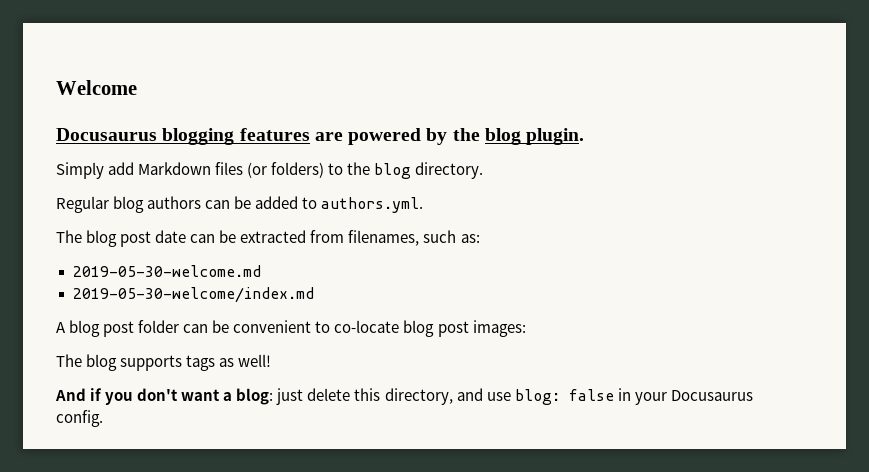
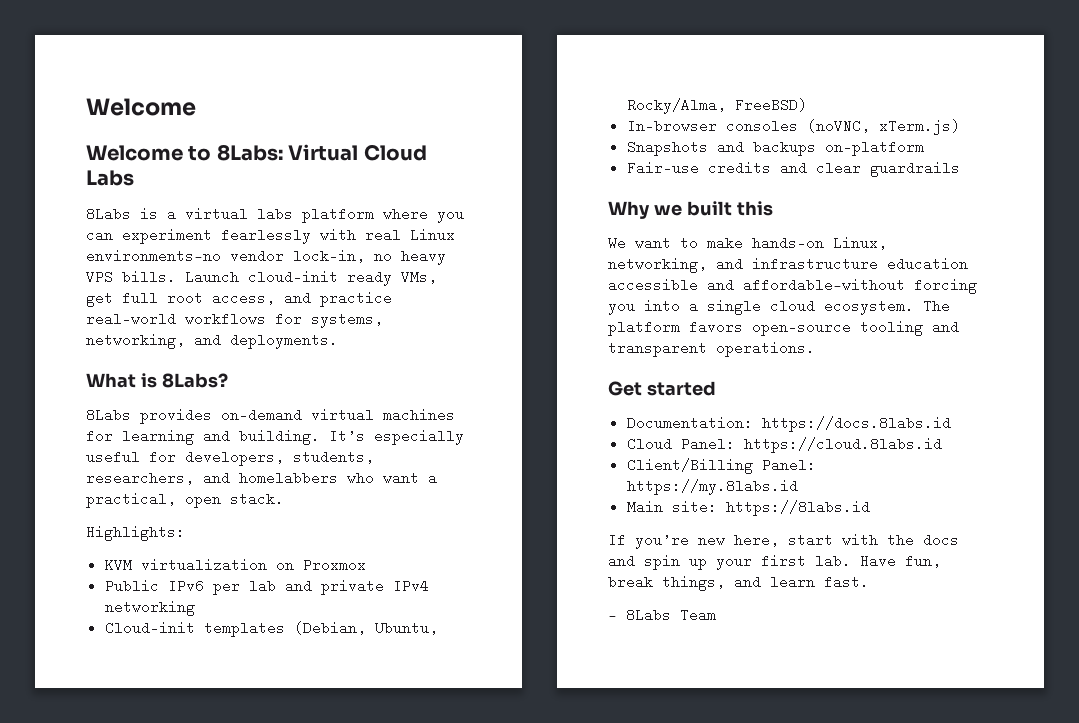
- Docusaurus blogging features are powered by the blog plugin.
- Simply add Markdown files (or folders) to the blog directory.
- Regular blog authors can be added to authors.yml.
- The blog post date can be extracted from filenames, such as:
- 2019-05-30-welcome.md
- 2019-05-30-welcome/index.md
- A blog post folder can be convenient to co-locate blog post images:
- The blog supports tags as well!
- And if you don't want a blog: just delete this directory, and use blog: false in your Docusaurus config.
+ Welcome to 8Labs: Virtual Cloud Labs
+ 8Labs is a virtual labs platform where you can experiment fearlessly with real Linux environments—no vendor lock-in, no heavy VPS bills. Launch cloud-init ready VMs, get full root access, and practice real-world workflows for systems, networking, and deployments.
+ What is 8Labs?
+ 8Labs provides on-demand virtual machines for learning and building. It’s especially useful for developers, students, researchers, and homelabbers who want a practical, open stack.
+ Highlights:
+ KVM virtualization on Proxmox
+ Public IPv6 per lab and private IPv4 networking
+ Cloud-init templates (Debian, Ubuntu, Rocky/Alma, FreeBSD)
+ In-browser consoles (noVNC, xTerm.js)
+ Snapshots and backups on-platform
+ Fair-use credits and clear guardrails
+ Why we built this
+ We want to make hands-on Linux, networking, and infrastructure education accessible and affordable—without forcing you into a single cloud ecosystem. The platform favors open-source tooling and transparent operations.
+ Get started
+ Documentation: https://docs.8labs.id
+ Cloud Panel: https://cloud.8labs.id
+ Client/Billing Panel: https://my.8labs.id
+ Main site: https://8labs.id
+ If you’re new here, start with the docs and spin up your first lab. Have fun, break things, and learn fast.
+ — 8Labs Team

